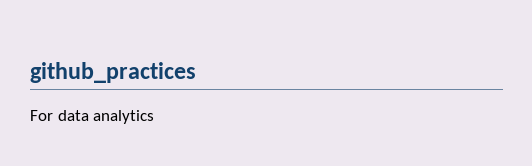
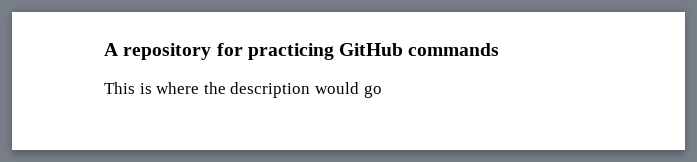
- github_practices
- For data analytics
+ A repository for practicing GitHub commands
+ This is where the description would go

